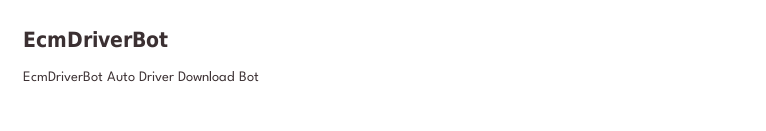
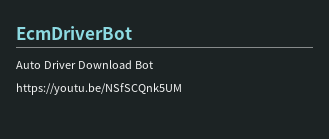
- EcmDriverBot Auto Driver Download Bot
+ Auto Driver Download Bot
+ https://youtu.be/NSfSCQnk5UM

